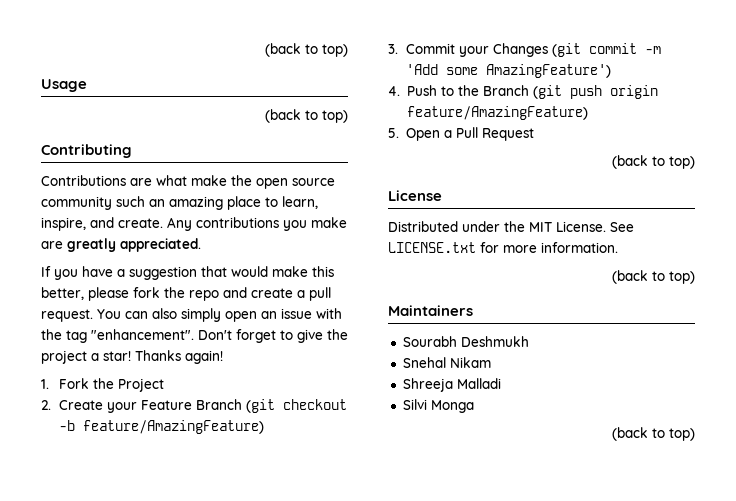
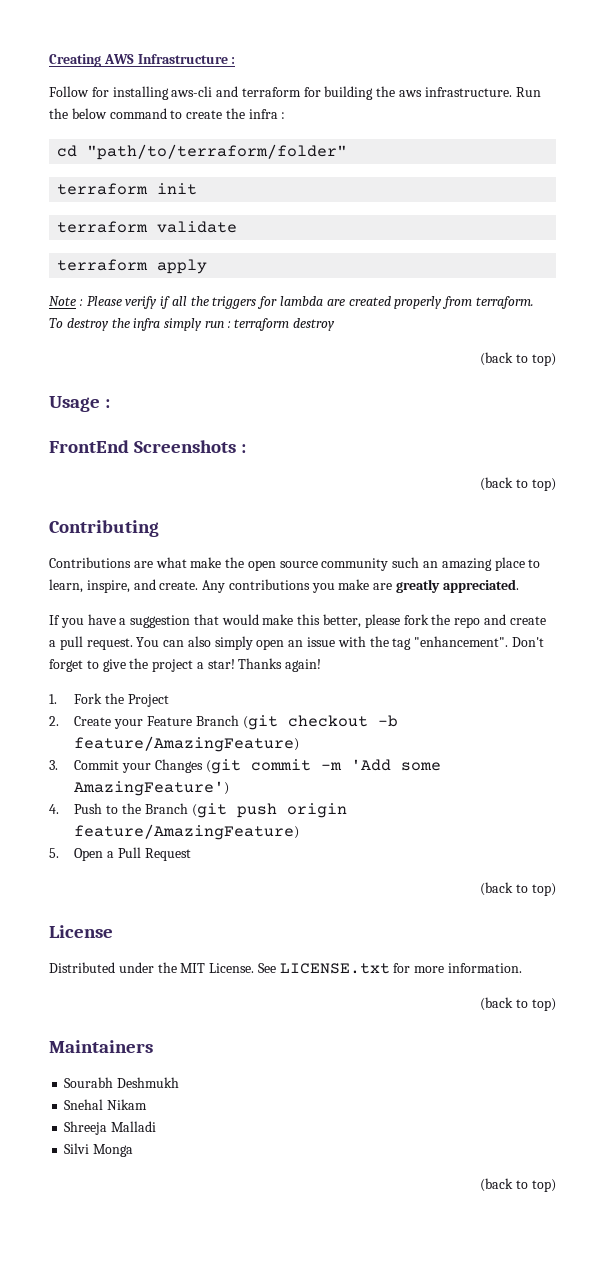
+ Creating AWS Infrastructure :
+ Follow for installing aws-cli and terraform for building the aws infrastructure. Run the below command to create the infra :
+ cd "path/to/terraform/folder"
+ terraform init
+ terraform validate
+ terraform apply
+ Note : Please verify if all the triggers for lambda are created properly from terraform.
+ To destroy the infra simply run : terraform destroy
- Usage
+ Usage :
+ FrontEnd Screenshots :

